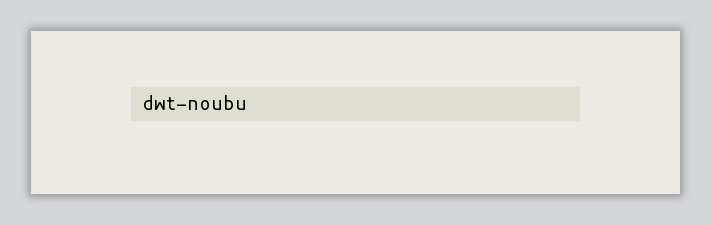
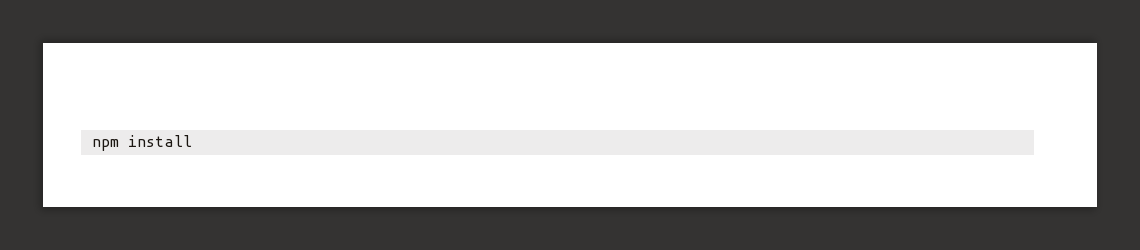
- dwt-noubu
+ npm install

